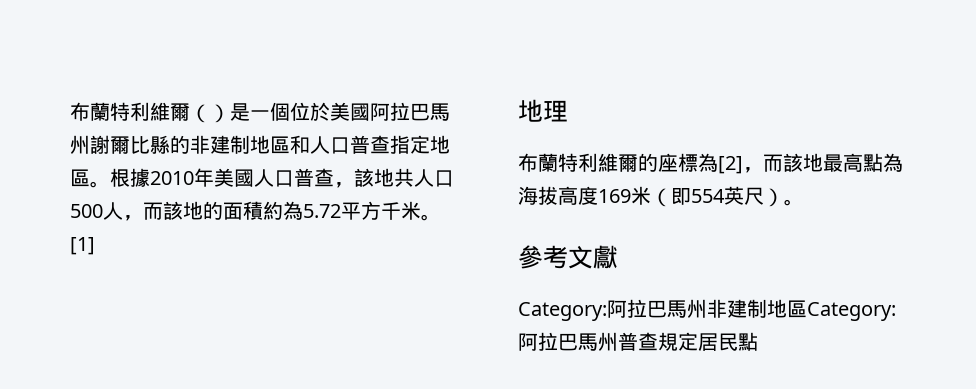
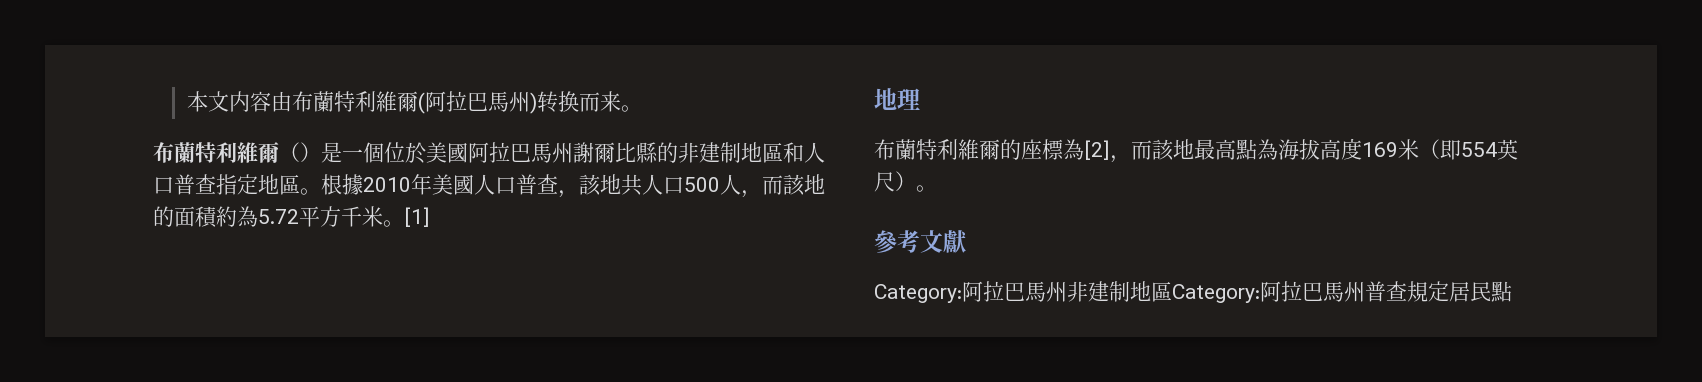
+ 本文内容由布蘭特利維爾(阿拉巴馬州)转换而来。

